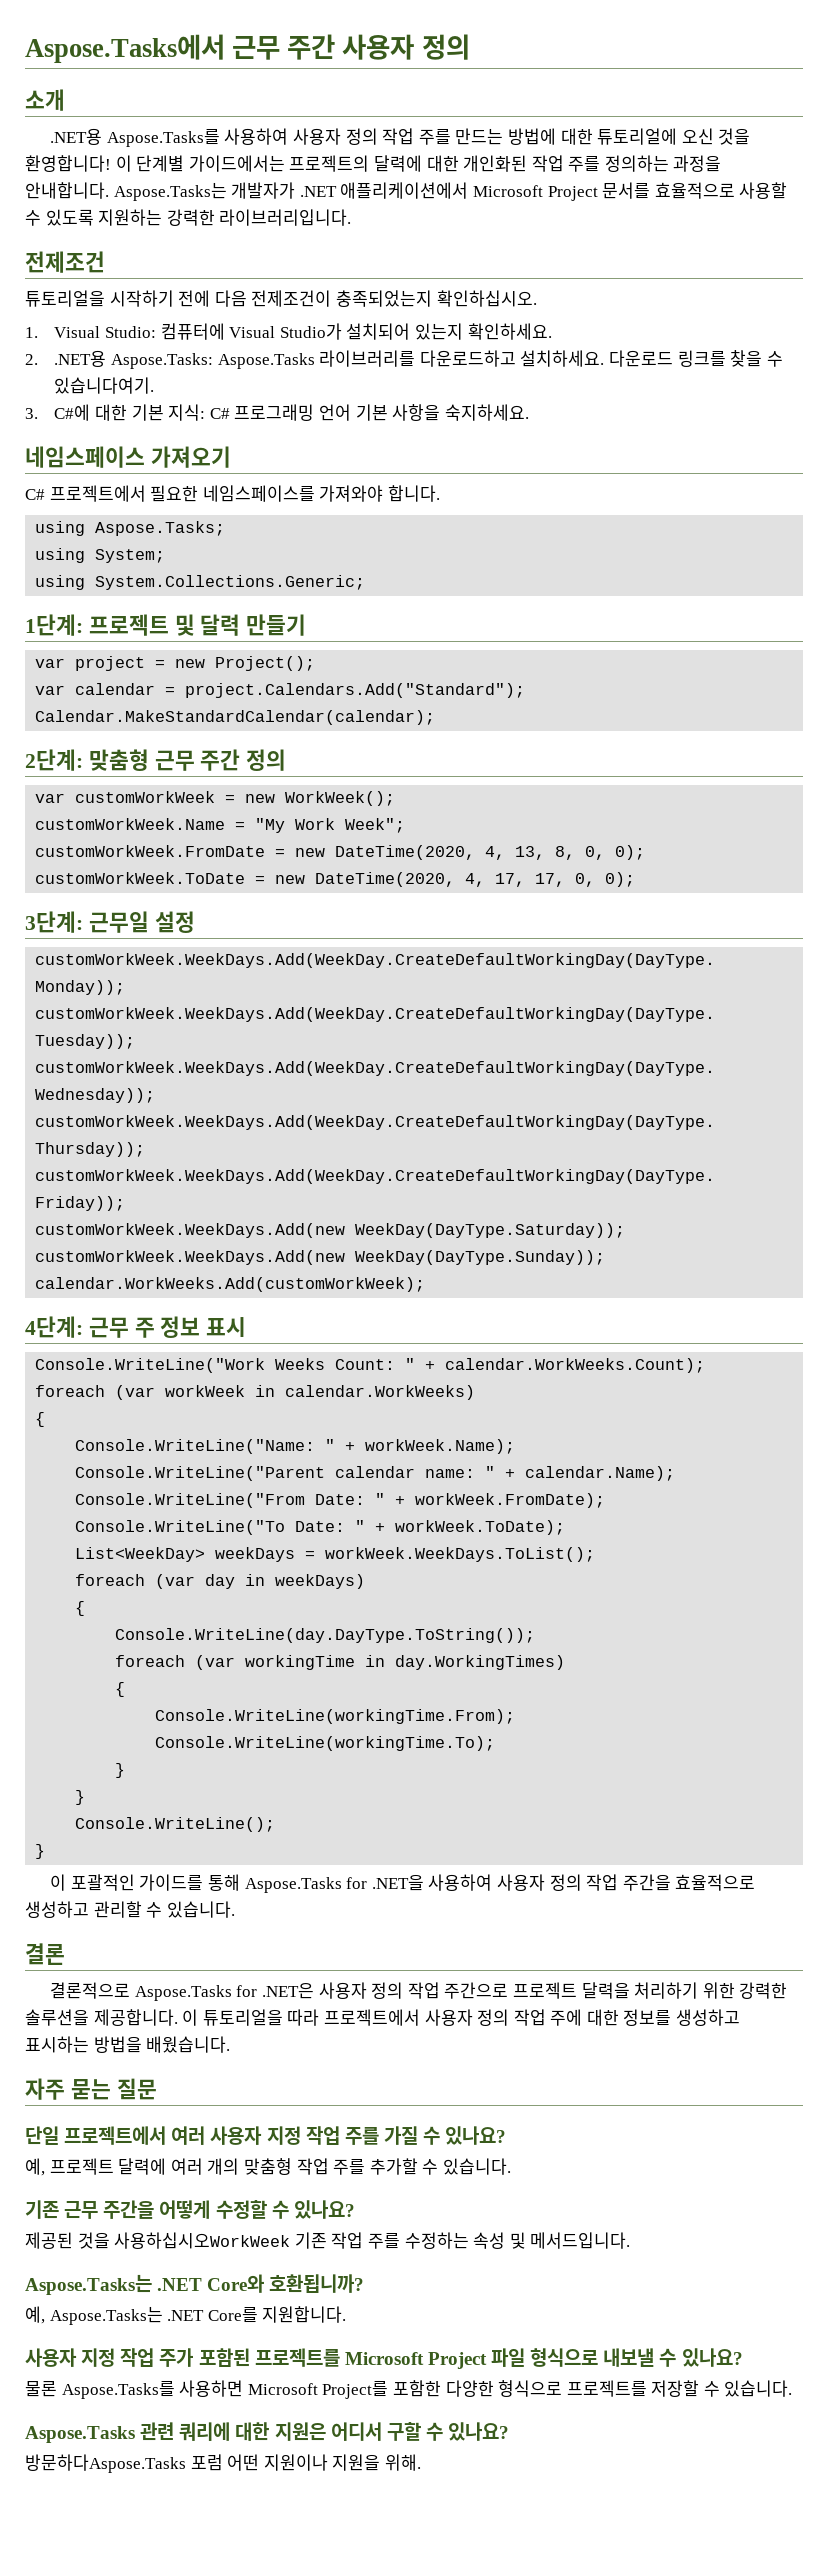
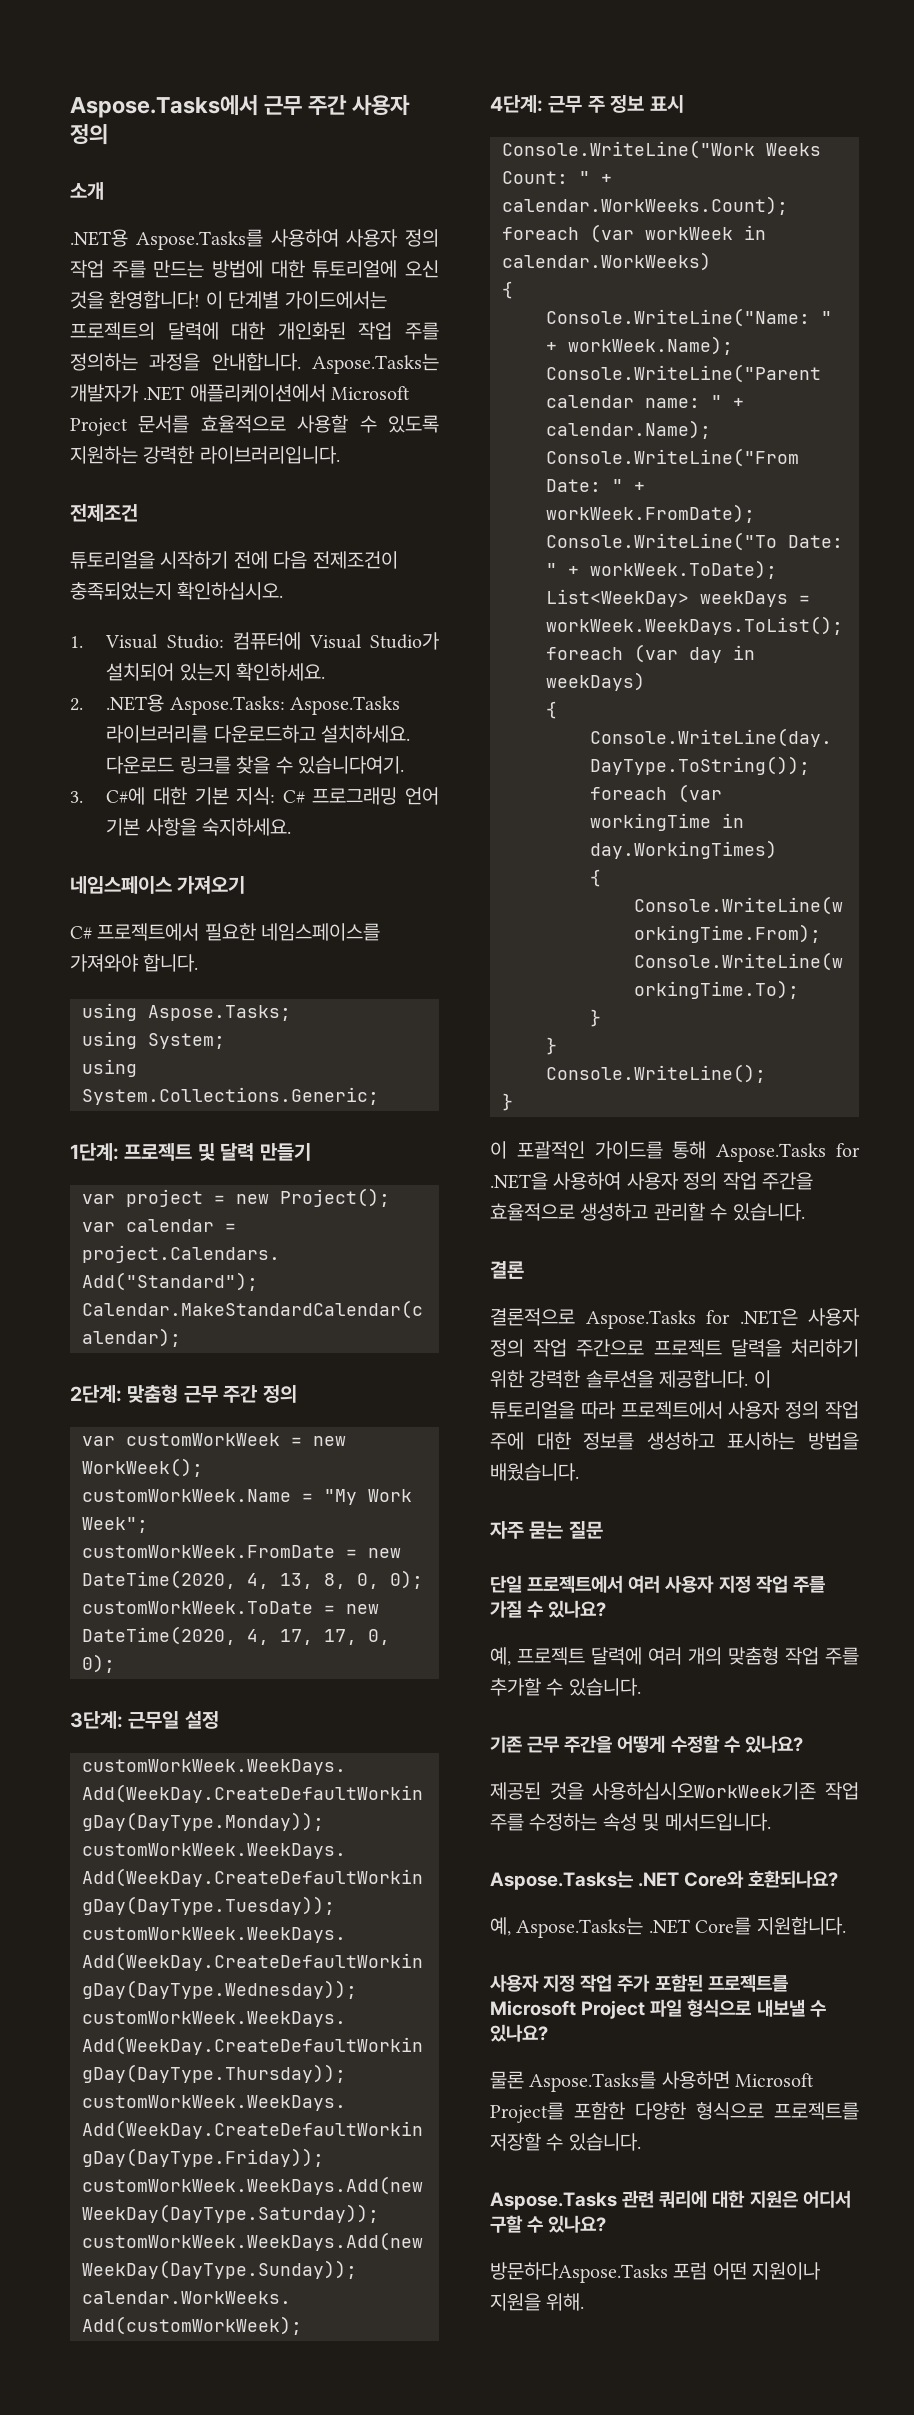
- 제공된 것을 사용하십시오WorkWeek 기존 작업 주를 수정하는 속성 및 메서드입니다.
+ 제공된 것을 사용하십시오WorkWeek기존 작업 주를 수정하는 속성 및 메서드입니다.
- Aspose.Tasks는 .NET Core와 호환됩니까?
+ Aspose.Tasks는 .NET Core와 호환되나요?

